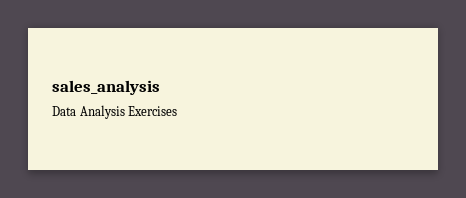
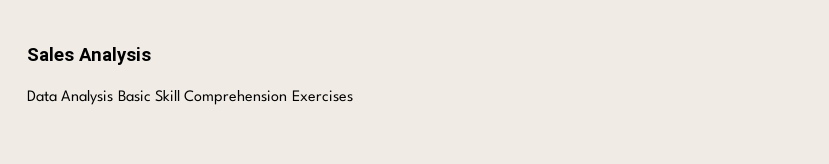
- sales_analysis
+ Sales Analysis
- Data Analysis Exercises
+ Data Analysis Basic Skill Comprehension Exercises

